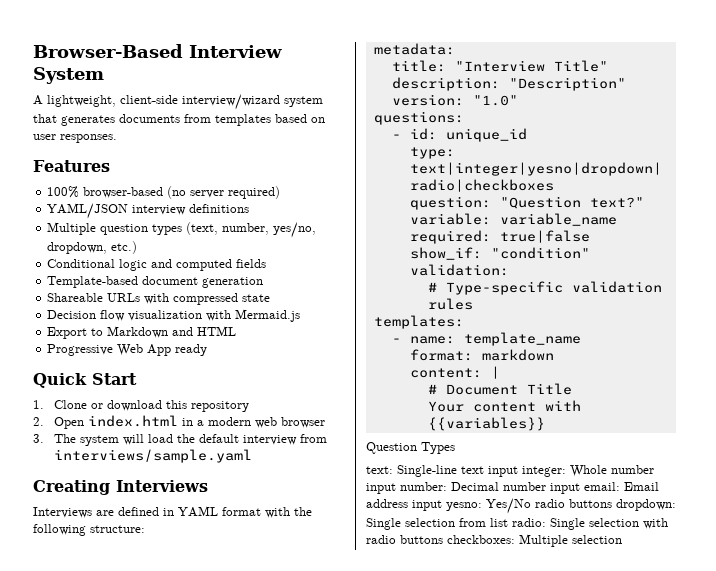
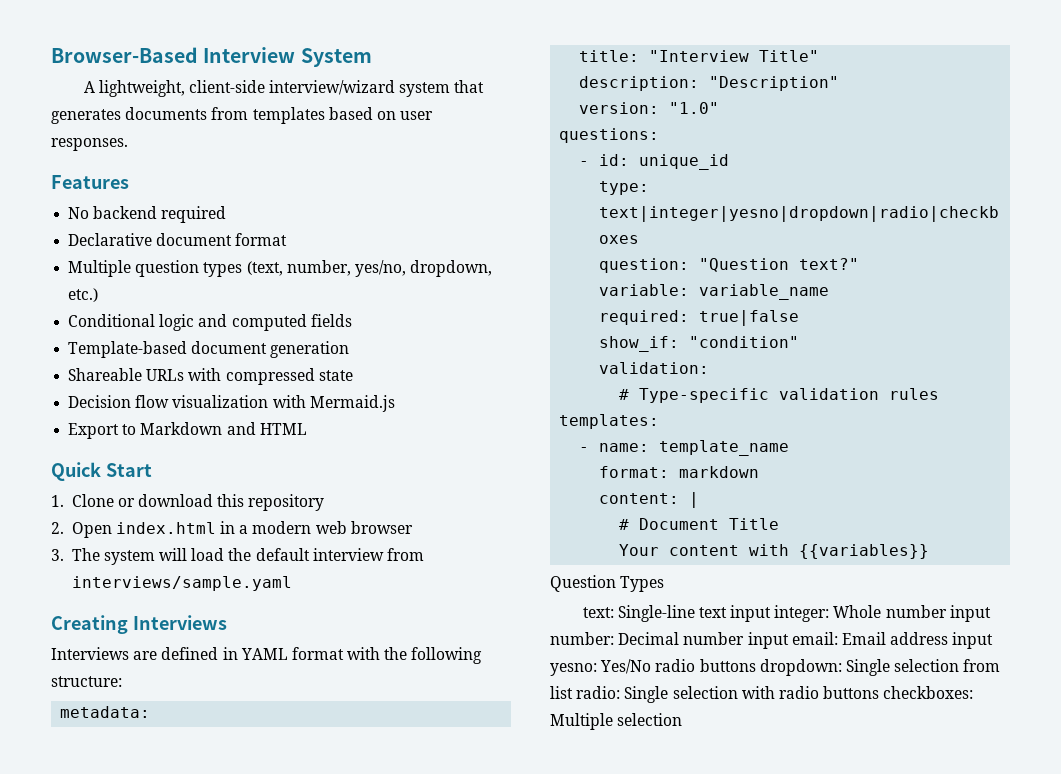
- 100% browser-based (no server required)
- YAML/JSON interview definitions
+ No backend required
+ Declarative document format
- Progressive Web App ready

